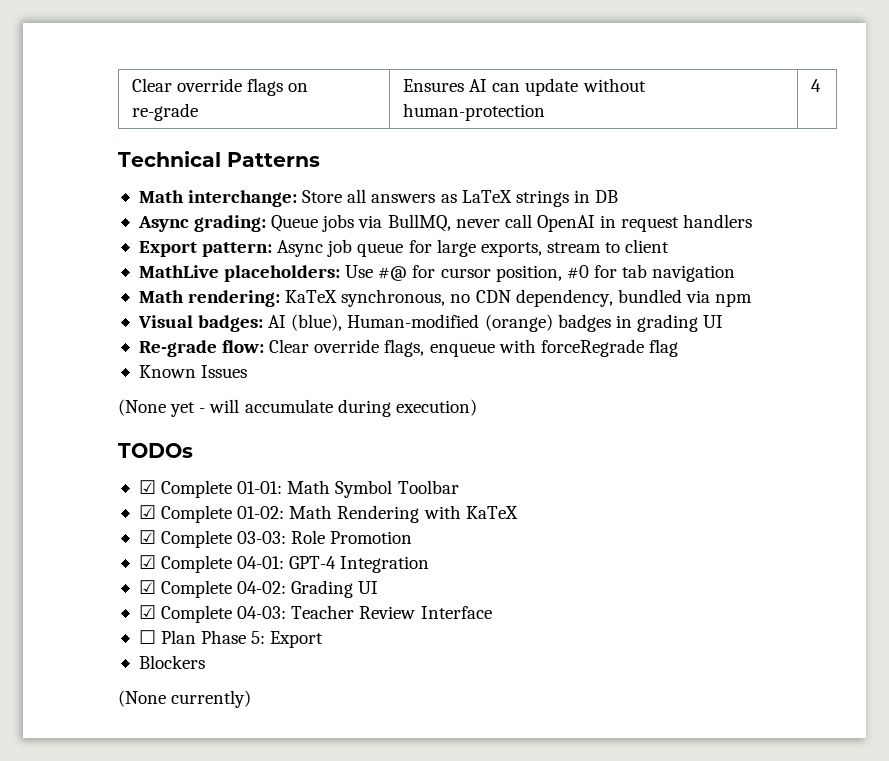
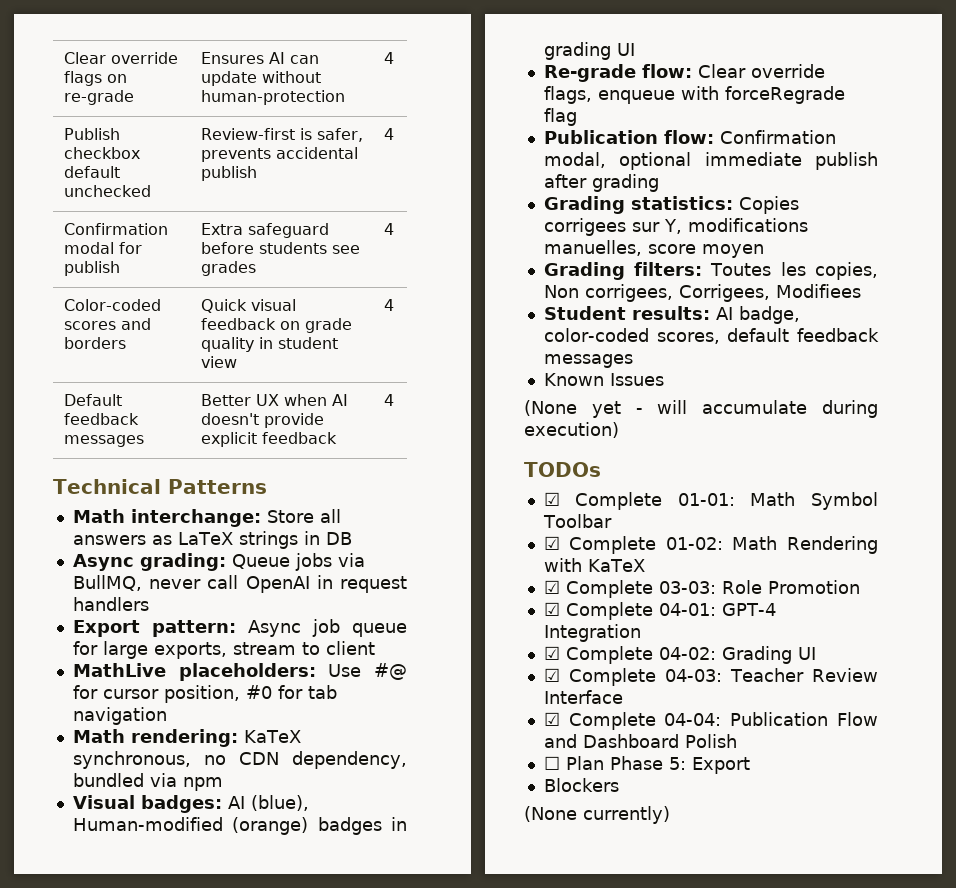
+ Publish checkbox default unchecked | Review-first is safer, prevents accidental publish | 4
+ Confirmation modal for publish | Extra safeguard before students see grades | 4
+ Color-coded scores and borders | Quick visual feedback on grade quality in student view | 4
+ Default feedback messages | Better UX when AI doesn't provide explicit feedback | 4
+ Publication flow: Confirmation modal, optional immediate publish after grading
+ Grading statistics: Copies corrigees sur Y, modifications manuelles, score moyen
+ Grading filters: Toutes les copies, Non corrigees, Corrigees, Modifiees
+ Student results: AI badge, color-coded scores, default feedback messages
+ ☑ Complete 04-04: Publication Flow and Dashboard Polish

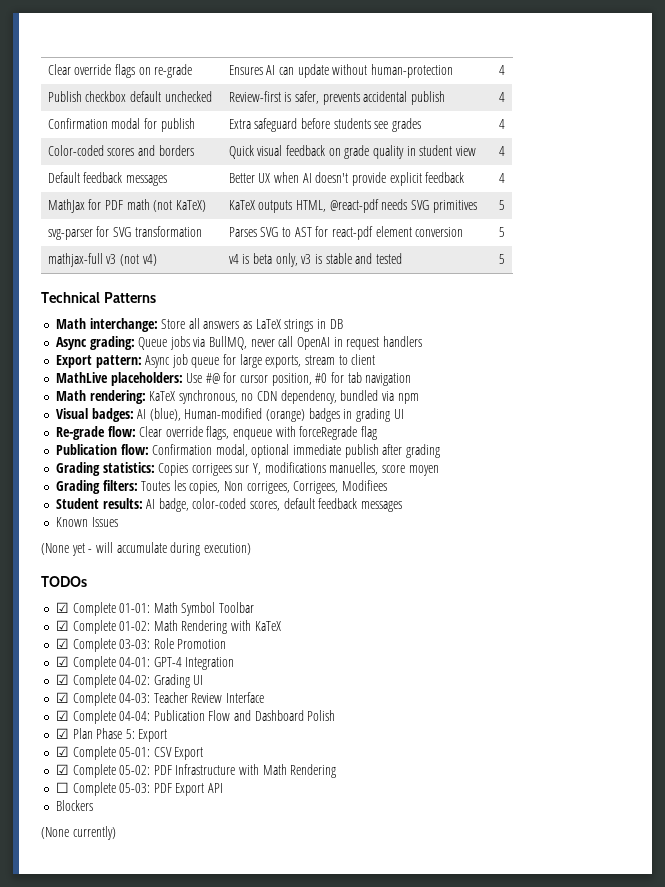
+ MathJax for PDF math (not KaTeX) | KaTeX outputs HTML, @react-pdf needs SVG primitives | 5
+ svg-parser for SVG transformation | Parses SVG to AST for react-pdf element conversion | 5
+ mathjax-full v3 (not v4) | v4 is beta only, v3 is stable and tested | 5
- ☐ Plan Phase 5: Export
+ ☑ Plan Phase 5: Export
+ ☑ Complete 05-01: CSV Export
+ ☑ Complete 05-02: PDF Infrastructure with Math Rendering
+ ☐ Complete 05-03: PDF Export API

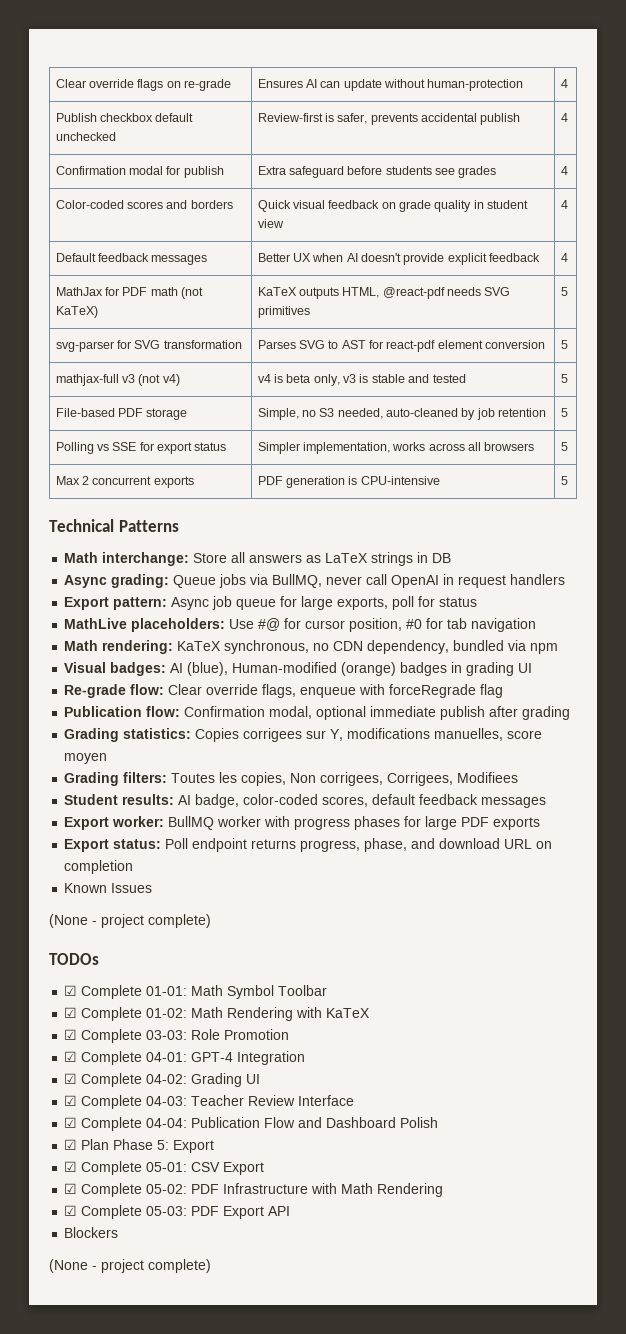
+ File-based PDF storage | Simple, no S3 needed, auto-cleaned by job retention | 5
+ Polling vs SSE for export status | Simpler implementation, works across all browsers | 5
+ Max 2 concurrent exports | PDF generation is CPU-intensive | 5
- Export pattern: Async job queue for large exports, stream to client
+ Export pattern: Async job queue for large exports, poll for status
+ Export worker: BullMQ worker with progress phases for large PDF exports
+ Export status: Poll endpoint returns progress, phase, and download URL on completion
  Known Issues
- (None yet - will accumulate during execution)
+ (None - project complete)
- ☐ Complete 05-03: PDF Export API
+ ☑ Complete 05-03: PDF Export API
  Blockers
- (None currently)
+ (None - project complete)

